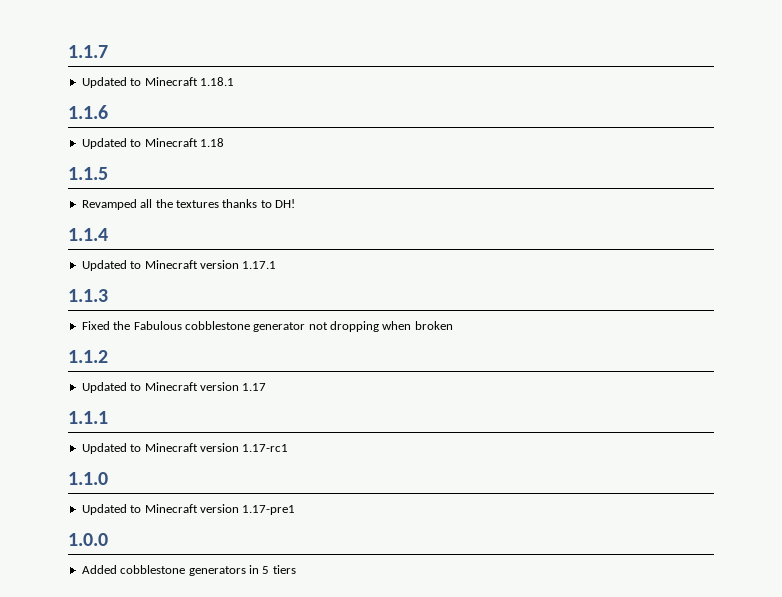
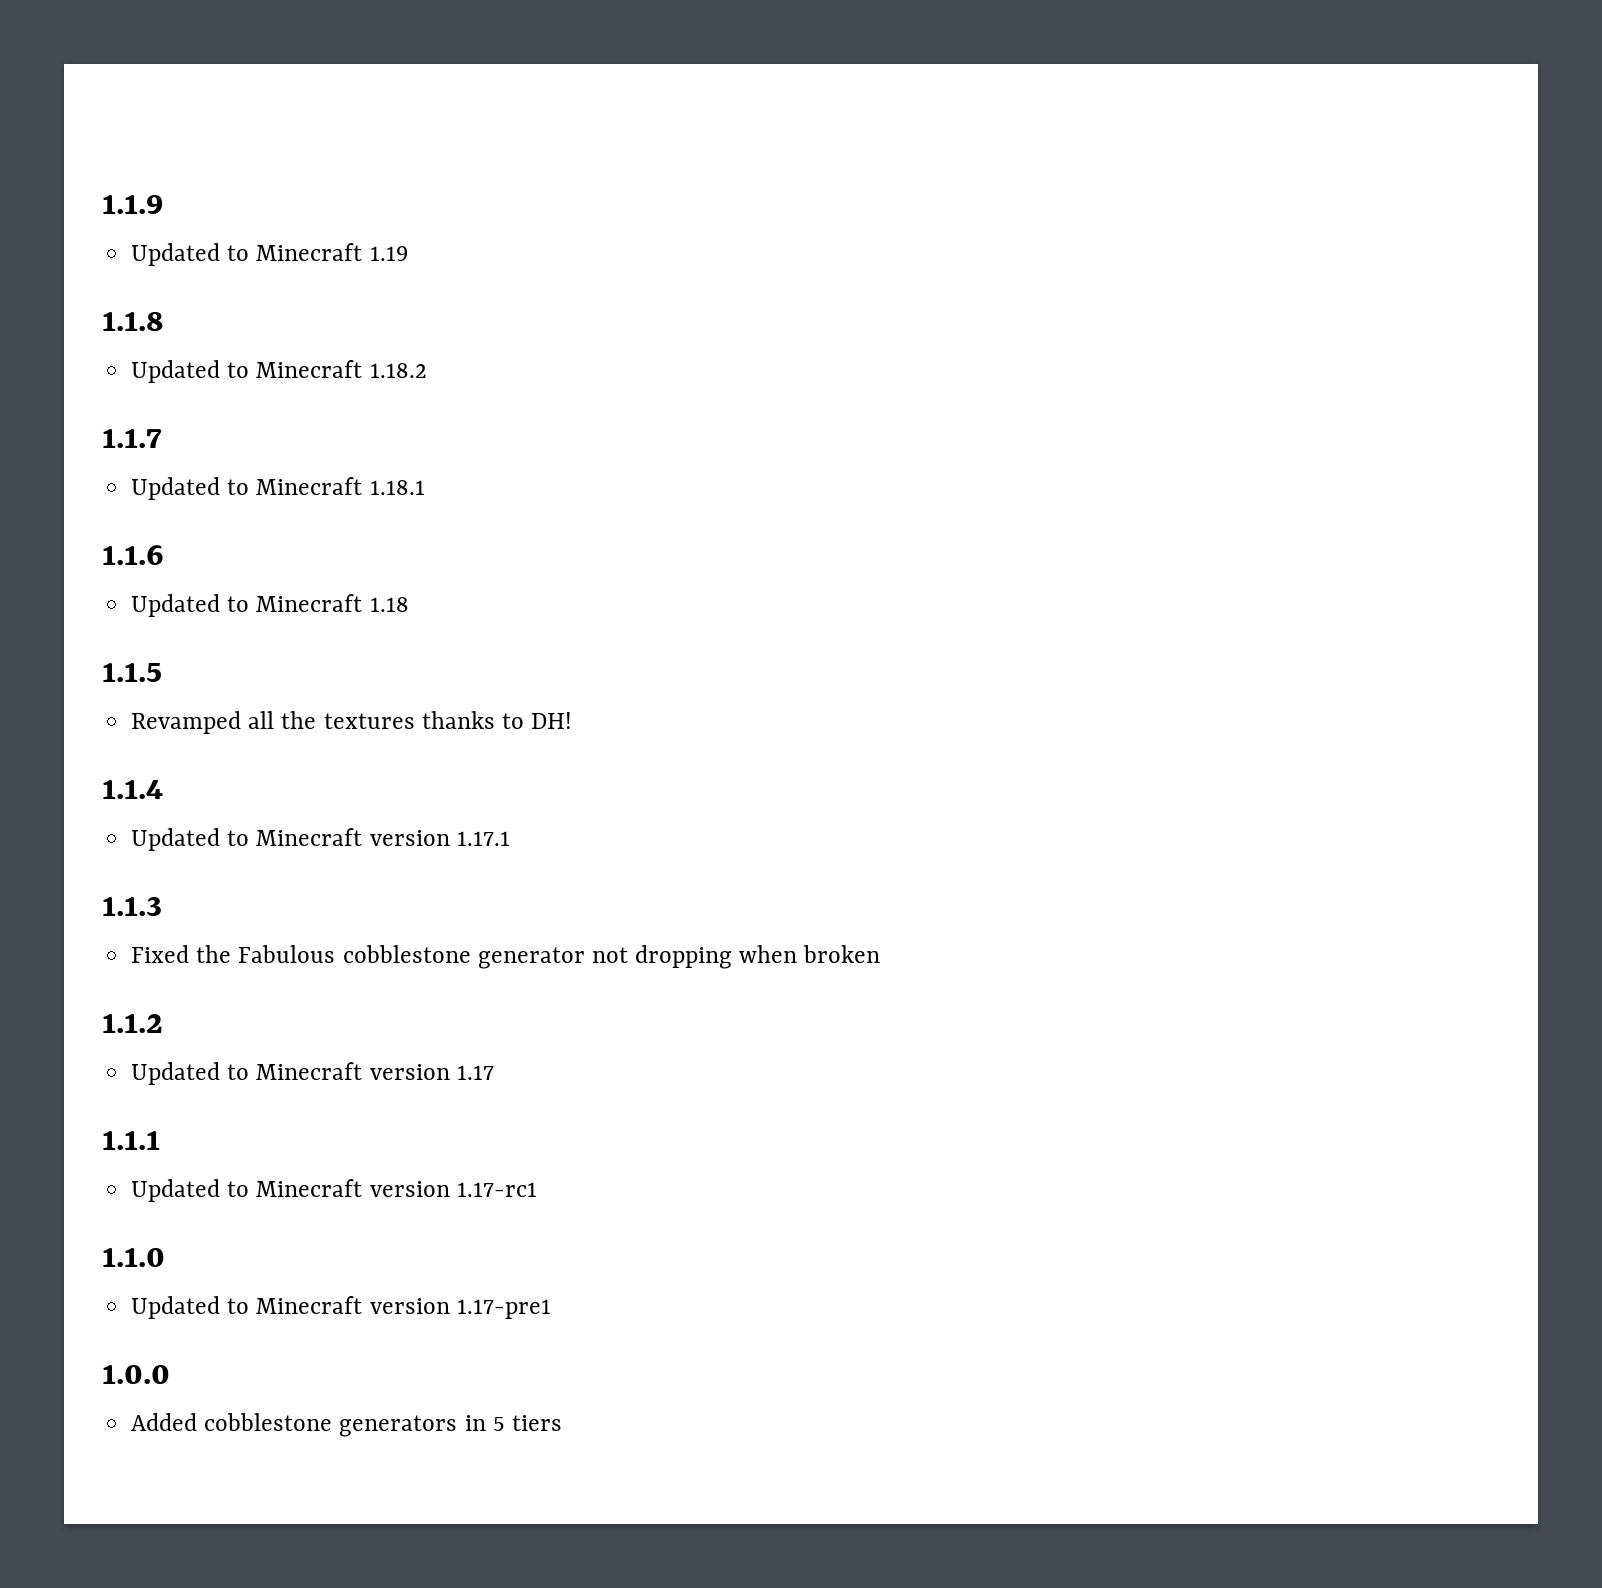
+ 1.1.9
+ Updated to Minecraft 1.19
+ 1.1.8
+ Updated to Minecraft 1.18.2

